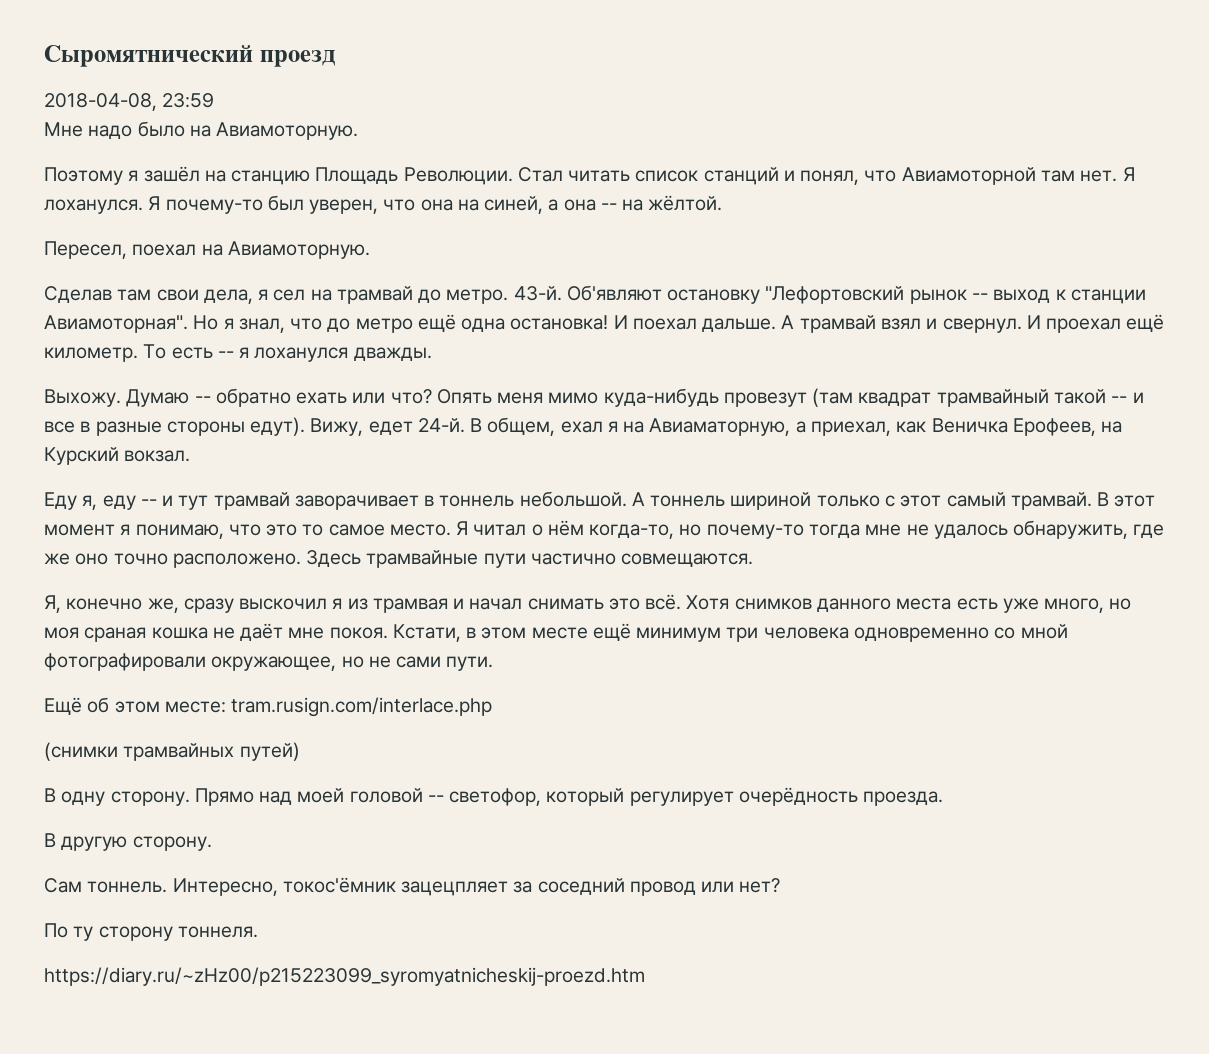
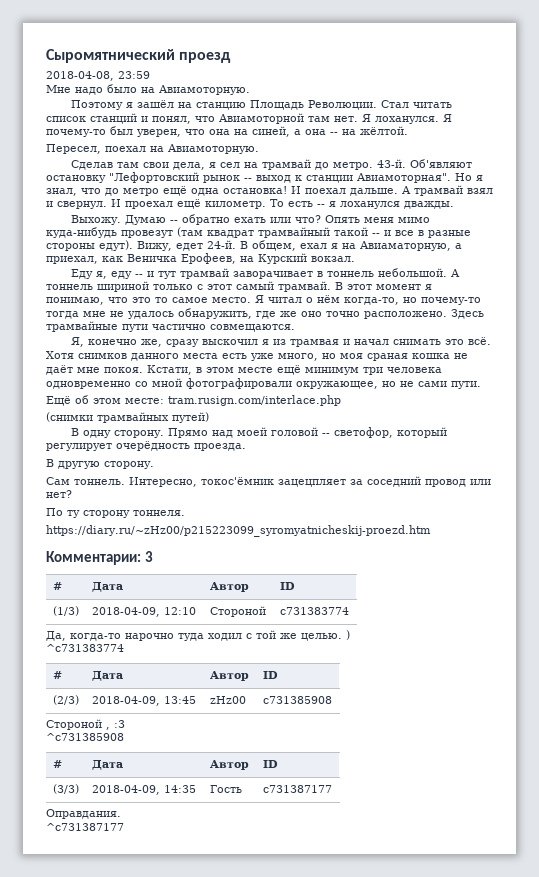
+ Комментарии: 3
+ # | Дата | Автор | ID
+ (1/3) | 2018-04-09, 12:10 | Стороной | c731383774
+ Да, когда-то нарочно туда ходил с той же целью. )
+ ^c731383774
+ # | Дата | Автор | ID
+ (2/3) | 2018-04-09, 13:45 | zHz00 | c731385908
+ Стороной , :3
+ ^c731385908
+ # | Дата | Автор | ID
+ (3/3) | 2018-04-09, 14:35 | Гость | c731387177
+ Оправдания.
+ ^c731387177

